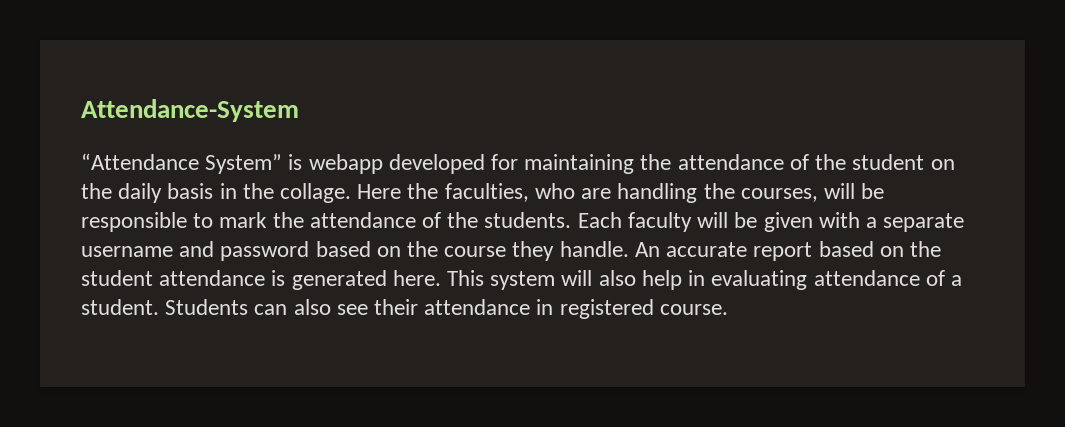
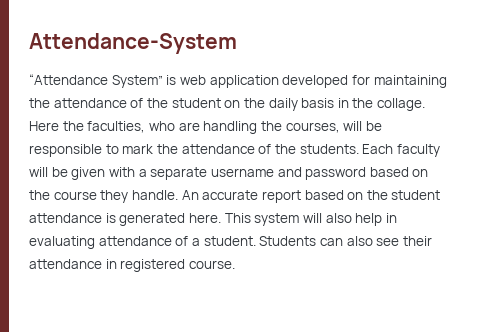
- “Attendance System” is webapp developed for maintaining the attendance of the student on the daily basis in the collage.
+ “Attendance System” is web application developed for maintaining the attendance of the student on the daily basis in the collage.

